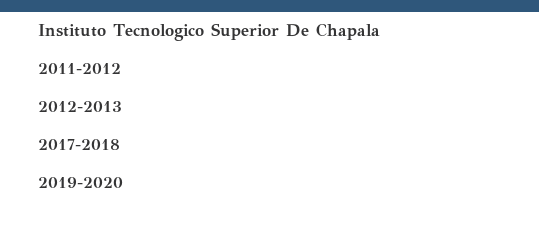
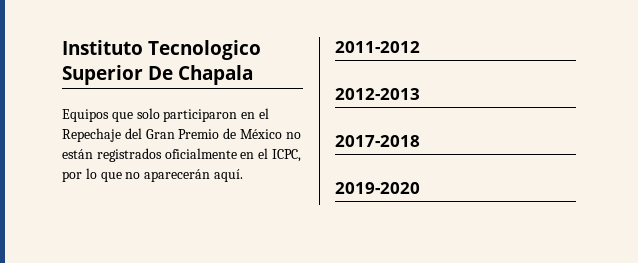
+ Equipos que solo participaron en el Repechaje del Gran Premio de México no están registrados oficialmente en el ICPC, por lo que no aparecerán aquí.

